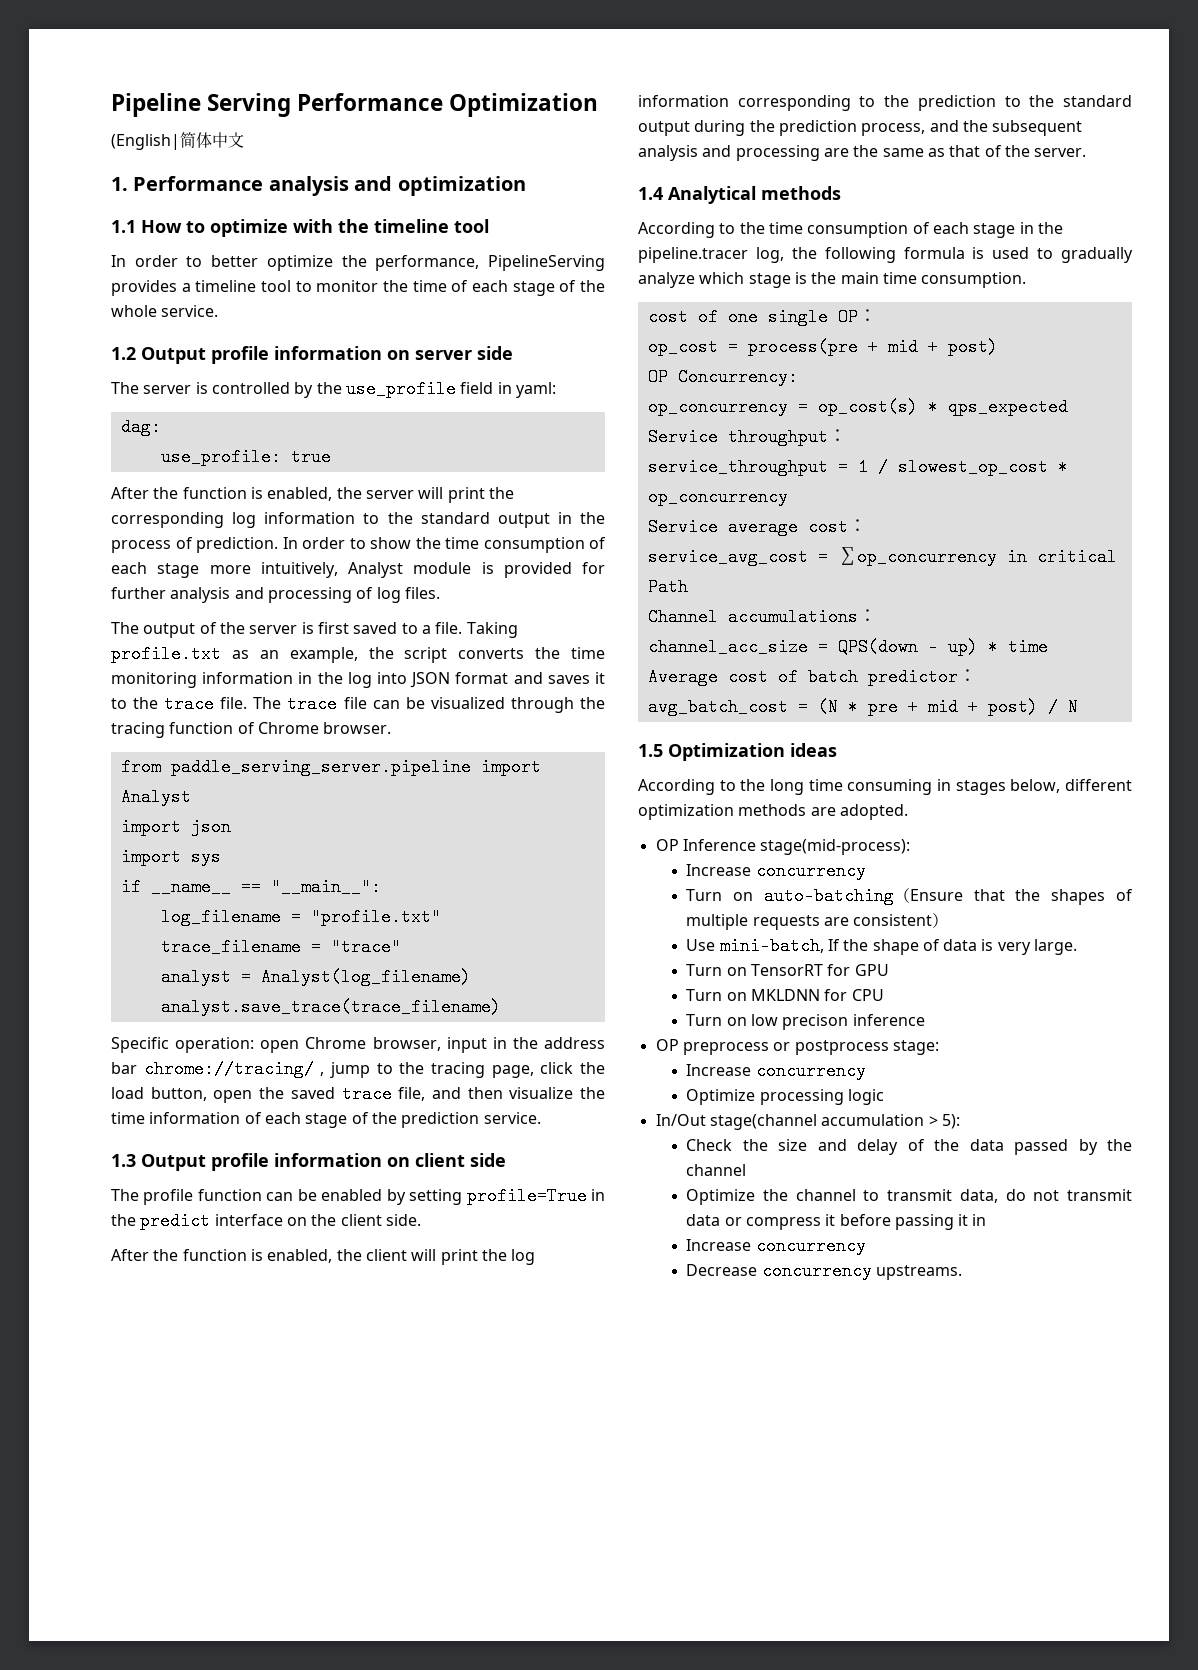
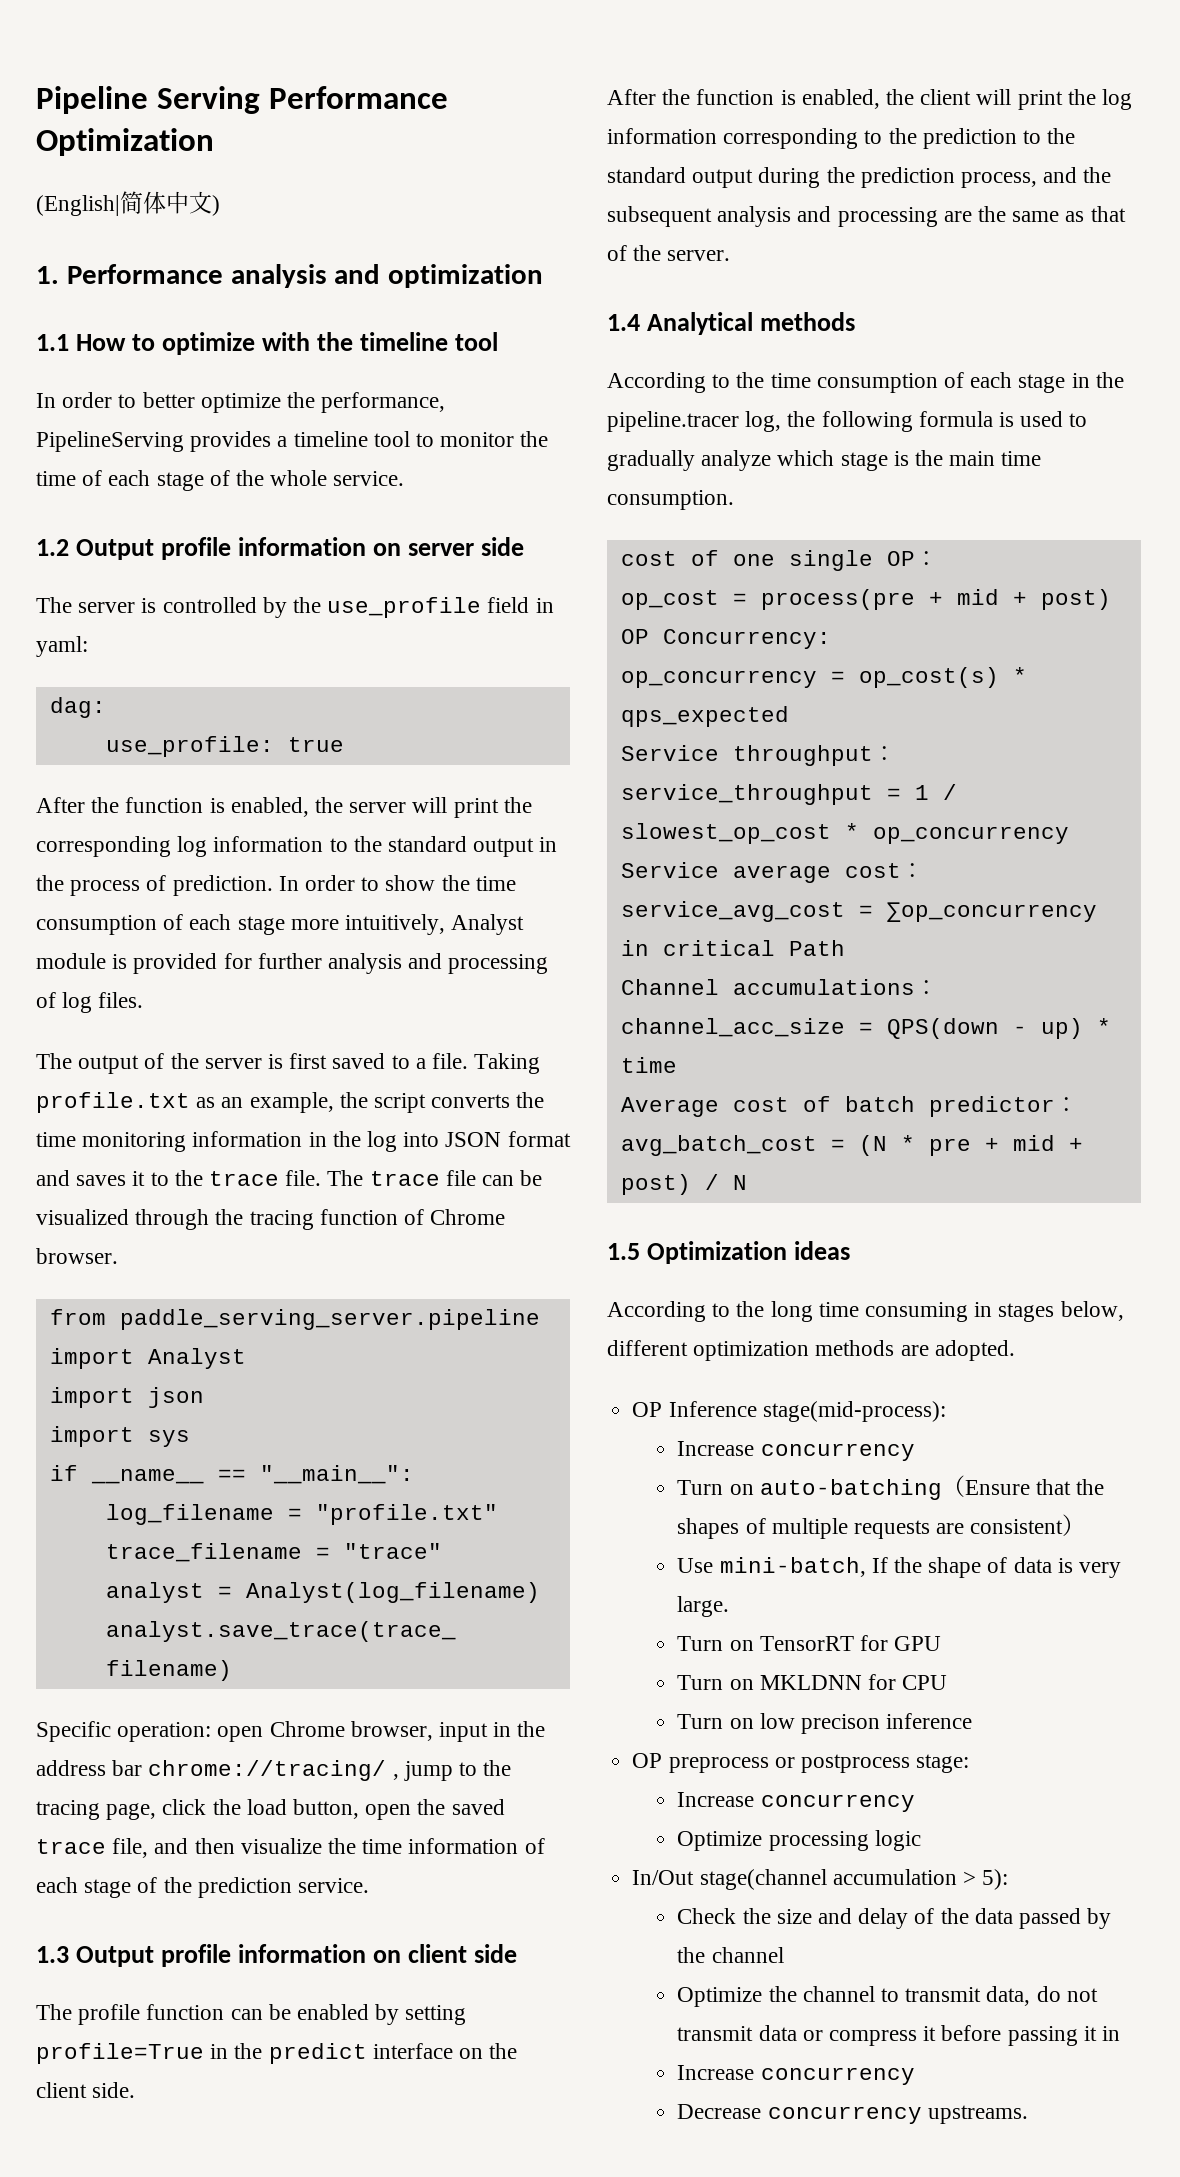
- (English|简体中文
+ (English|简体中文)

